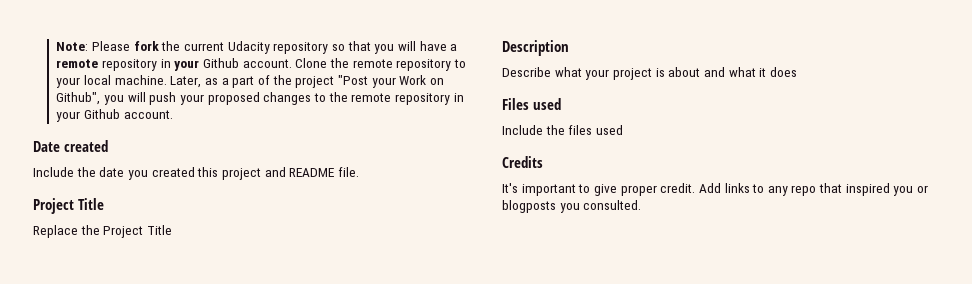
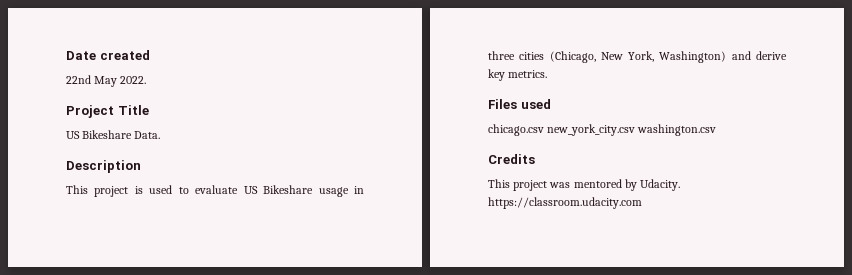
- Note: Please fork the current Udacity repository so that you will have a remote repository in your Github account. Clone the remote repository to your local machine. Later, as a part of the project "Post your Work on Github", you will push your proposed changes to the remote repository in your Github account.
  Date created
- Include the date you created this project and README file.
+ 22nd May 2022.
  Project Title
- Replace the Project Title
+ US Bikeshare Data.
  Description
- Describe what your project is about and what it does
+ This project is used to evaluate US Bikeshare usage in three cities (Chicago, New York, Washington) and derive key metrics.
  Files used
- Include the files used
+ chicago.csv new_york_city.csv washington.csv
  Credits
- It's important to give proper credit. Add links to any repo that inspired you or blogposts you consulted.
+ This project was mentored by Udacity. https://classroom.udacity.com

